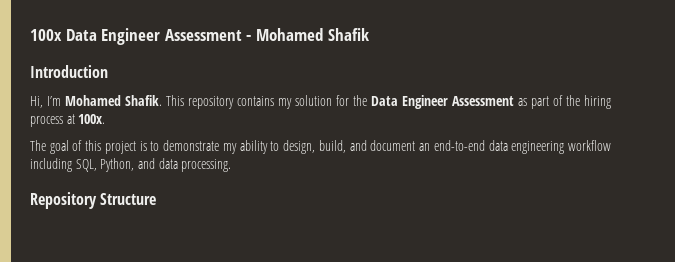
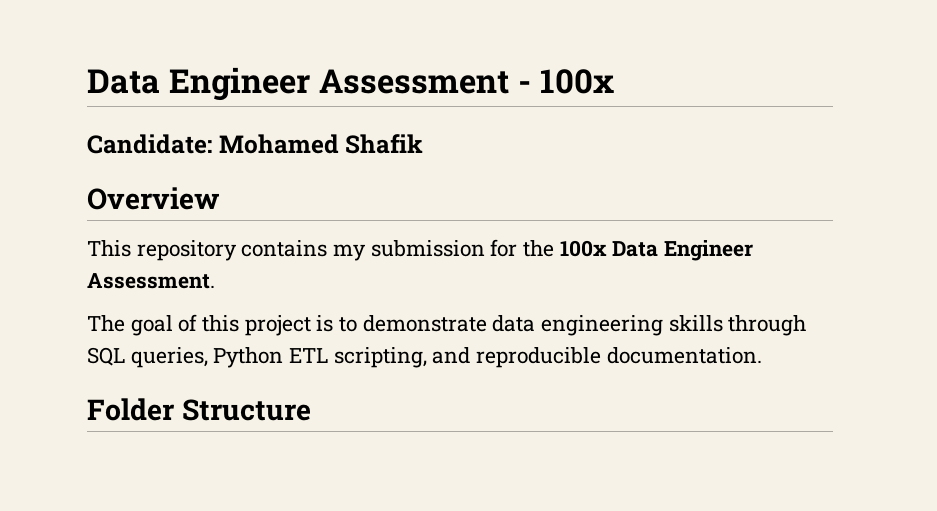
- 100x Data Engineer Assessment - Mohamed Shafik
+ Data Engineer Assessment - 100x
+ Candidate: Mohamed Shafik
- Introduction
- Hi, I’m Mohamed Shafik. This repository contains my solution for the Data Engineer Assessment as part of the hiring process at 100x.
+ Overview
+ This repository contains my submission for the 100x Data Engineer Assessment.
- The goal of this project is to demonstrate my ability to design, build, and document an end-to-end data engineering workflow including SQL, Python, and data processing.
- Repository Structure
+ The goal of this project is to demonstrate data engineering skills through SQL queries, Python ETL scripting, and reproducible documentation.
+ Folder Structure

